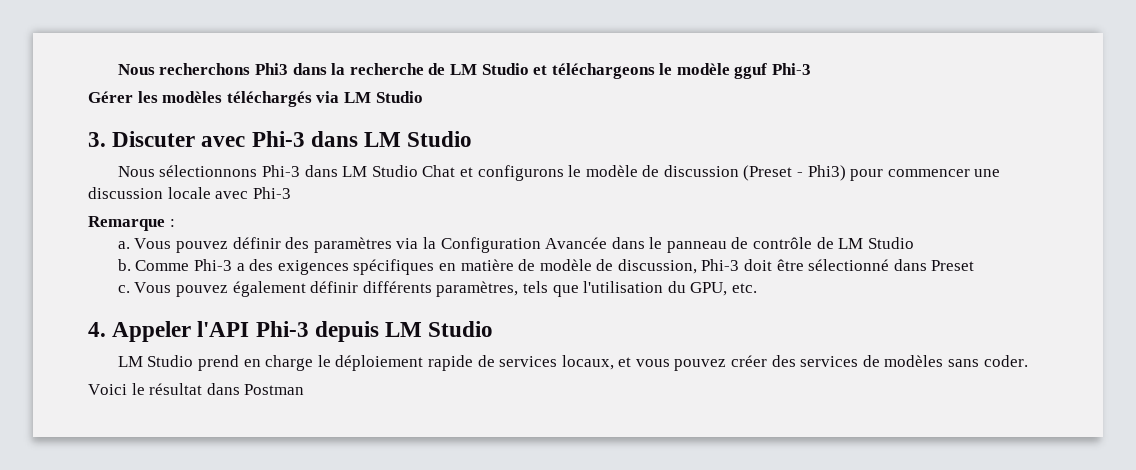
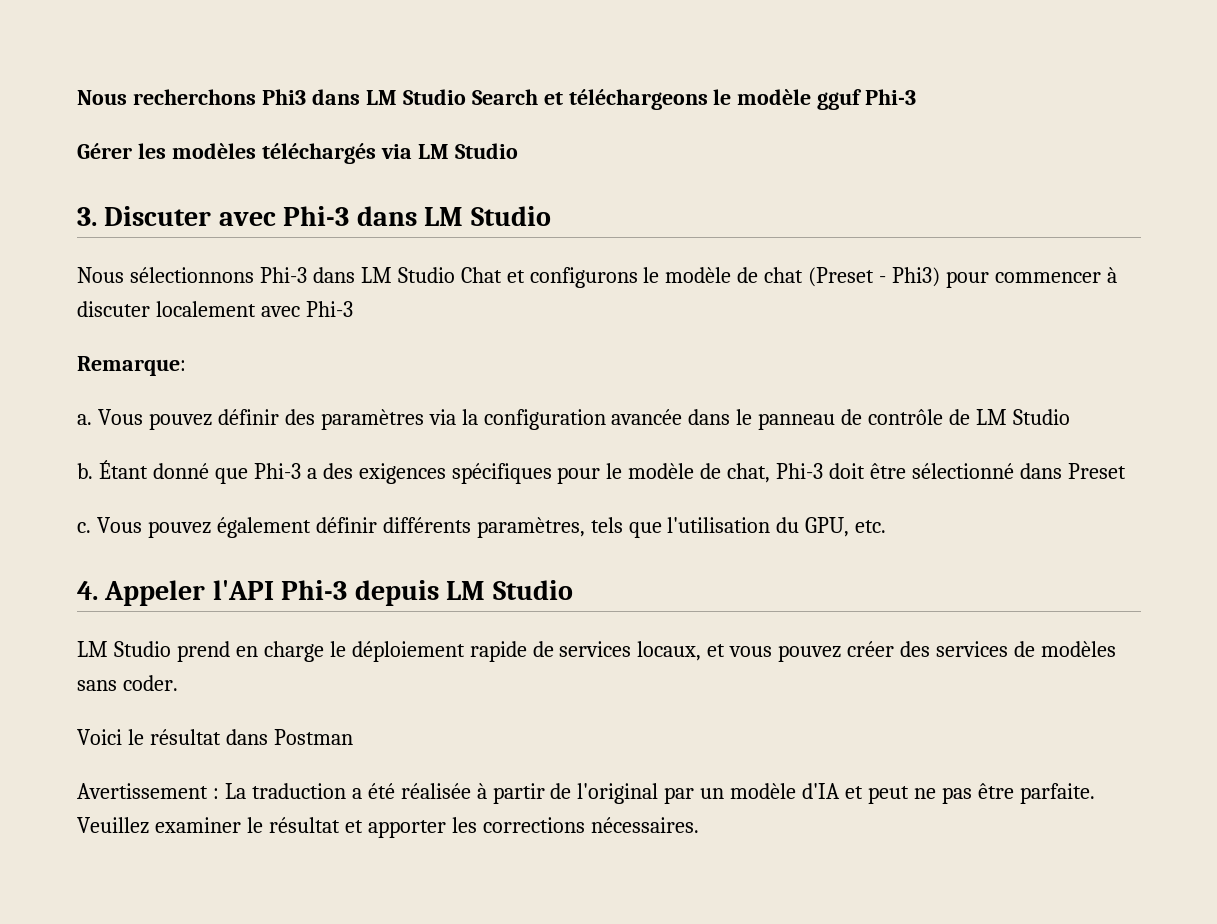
- Nous recherchons Phi3 dans la recherche de LM Studio et téléchargeons le modèle gguf Phi-3
+ Nous recherchons Phi3 dans LM Studio Search et téléchargeons le modèle gguf Phi-3
- Nous sélectionnons Phi-3 dans LM Studio Chat et configurons le modèle de discussion (Preset - Phi3) pour commencer une discussion locale avec Phi-3
+ Nous sélectionnons Phi-3 dans LM Studio Chat et configurons le modèle de chat (Preset - Phi3) pour commencer à discuter localement avec Phi-3
- Remarque :
+ Remarque:
- Vous pouvez définir des paramètres via la Configuration Avancée dans le panneau de contrôle de LM Studio
+ Vous pouvez définir des paramètres via la configuration avancée dans le panneau de contrôle de LM Studio
- Comme Phi-3 a des exigences spécifiques en matière de modèle de discussion, Phi-3 doit être sélectionné dans Preset
+ Étant donné que Phi-3 a des exigences spécifiques pour le modèle de chat, Phi-3 doit être sélectionné dans Preset
+ Avertissement : La traduction a été réalisée à partir de l'original par un modèle d'IA et peut ne pas être parfaite. Veuillez examiner le résultat et apporter les corrections nécessaires.

